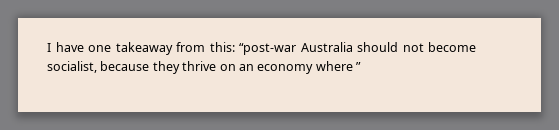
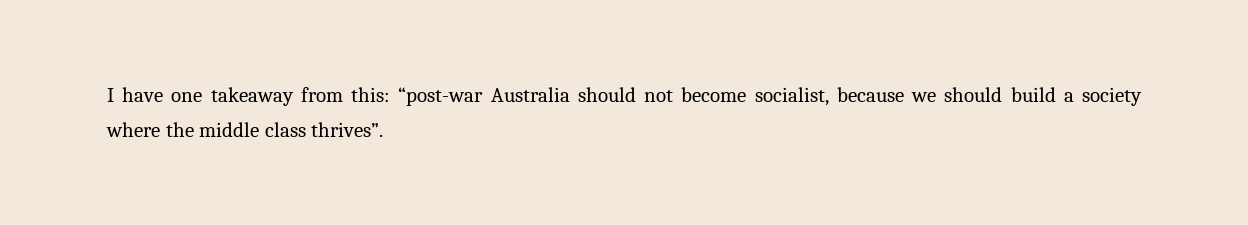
- I have one takeaway from this: “post-war Australia should not become socialist, because they thrive on an economy where ”
+ I have one takeaway from this: “post-war Australia should not become socialist, because we should build a society where the middle class thrives”.

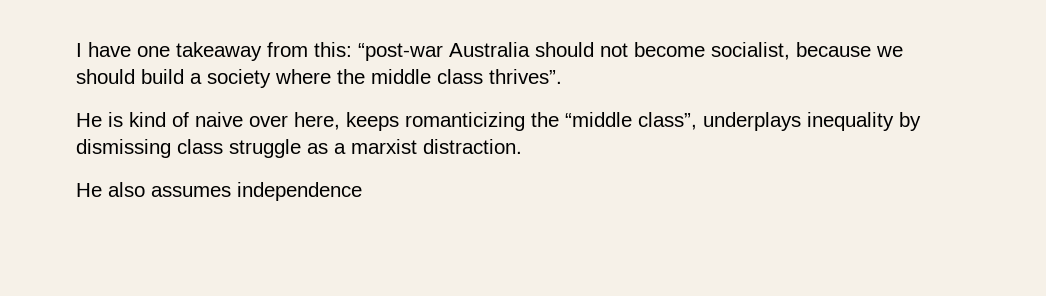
+ He is kind of naive over here, keeps romanticizing the “middle class”, underplays inequality by dismissing class struggle as a marxist distraction.
+ He also assumes independence

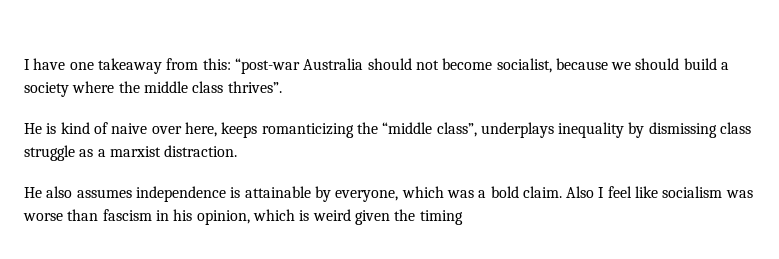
- He also assumes independence
+ He also assumes independence is attainable by everyone, which was a bold claim. Also I feel like socialism was worse than fascism in his opinion, which is weird given the timing

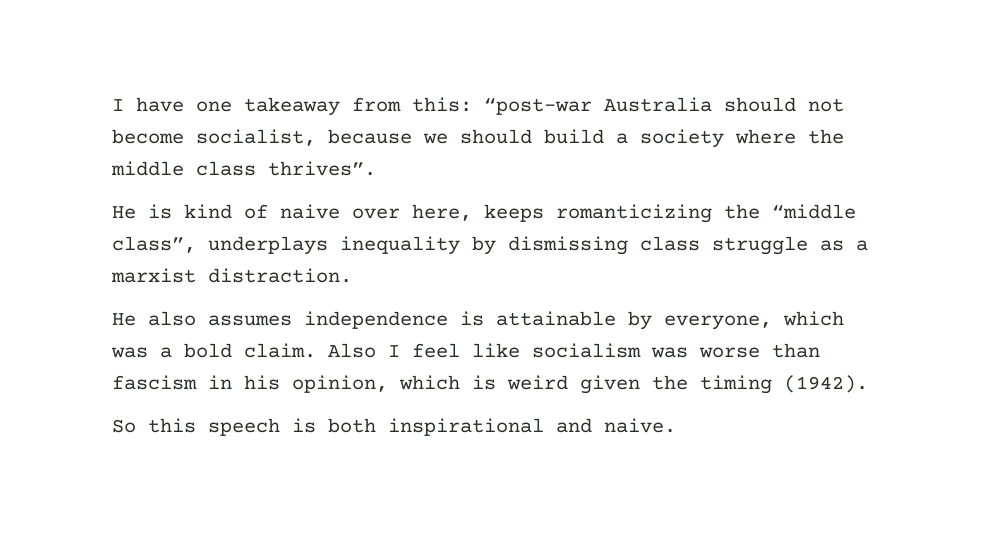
- Also I feel like socialism was worse than fascism in his opinion, which is weird given the timing
+ Also I feel like socialism was worse than fascism in his opinion, which is weird given the timing (1942).
+ So this speech is both inspirational and naive.

